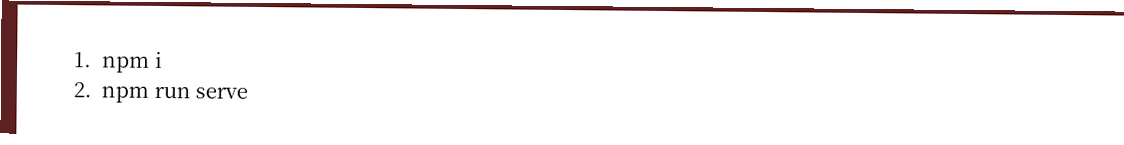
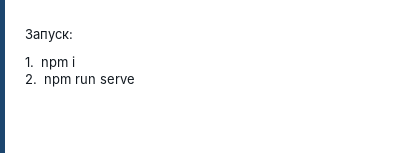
+ Запуск:

